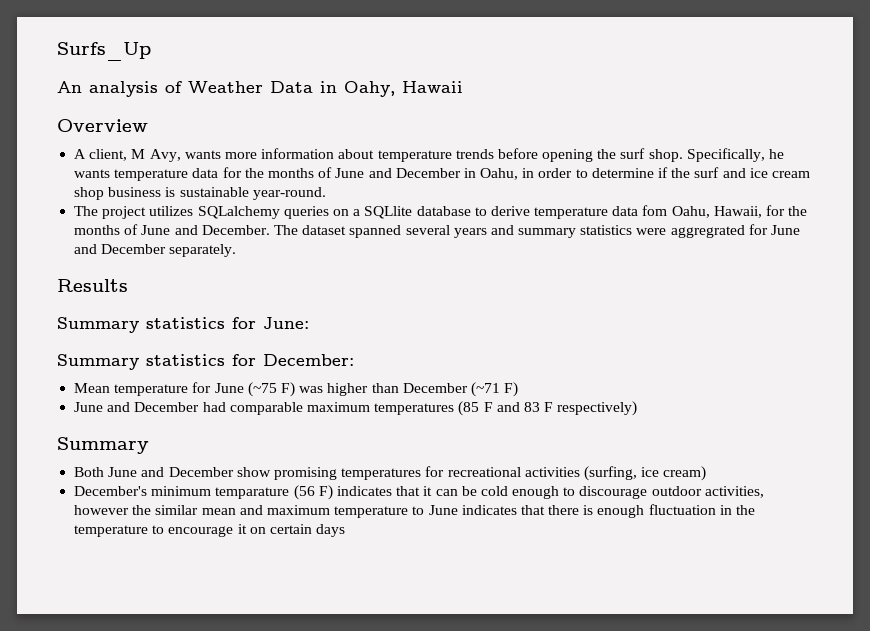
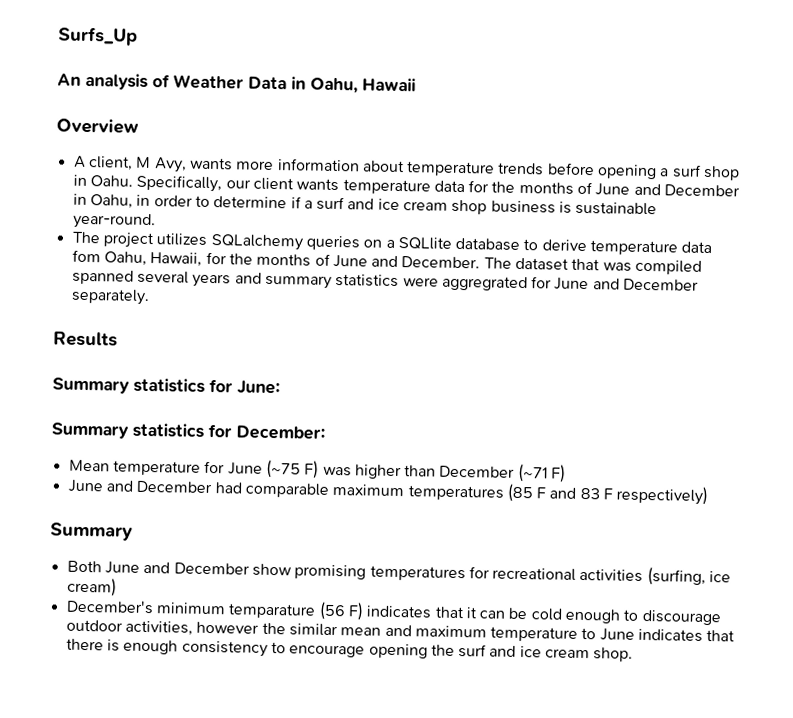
- An analysis of Weather Data in Oahy, Hawaii
+ An analysis of Weather Data in Oahu, Hawaii
- A client, M Avy, wants more information about temperature trends before opening the surf shop. Specifically, he wants temperature data for the months of June and December in Oahu, in order to determine if the surf and ice cream shop business is sustainable year-round.
+ A client, M Avy, wants more information about temperature trends before opening a surf shop in Oahu. Specifically, our client wants temperature data for the months of June and December in Oahu, in order to determine if a surf and ice cream shop business is sustainable year-round.
- The dataset spanned several years and summary statistics were aggregrated for June and December separately.
+ The dataset that was compiled spanned several years and summary statistics were aggregrated for June and December separately.
- December's minimum temparature (56 F) indicates that it can be cold enough to discourage outdoor activities, however the similar mean and maximum temperature to June indicates that there is enough fluctuation in the temperature to encourage it on certain days
+ December's minimum temparature (56 F) indicates that it can be cold enough to discourage outdoor activities, however the similar mean and maximum temperature to June indicates that there is enough consistency to encourage opening the surf and ice cream shop.

